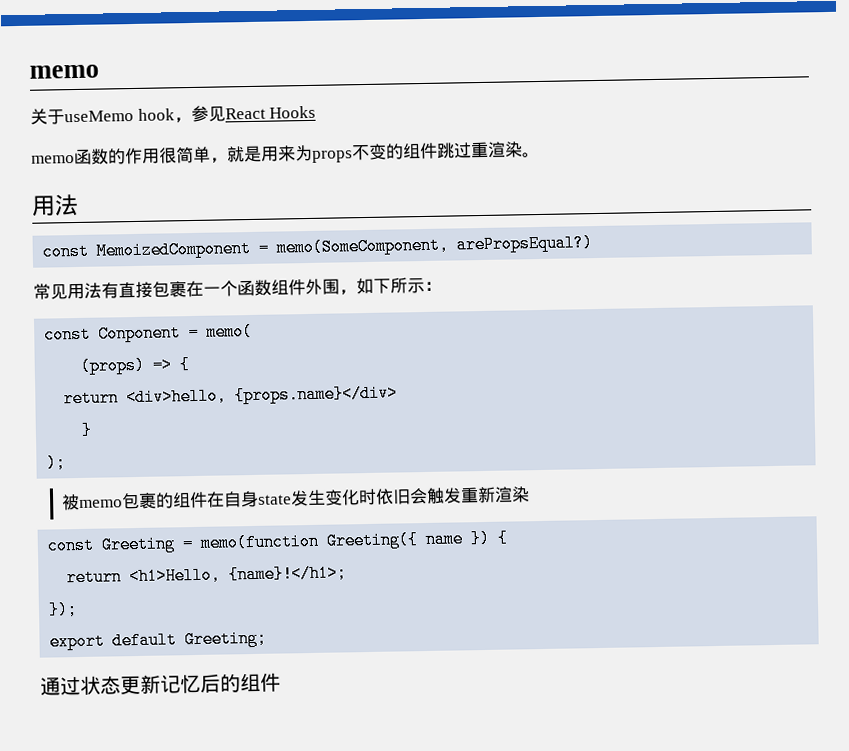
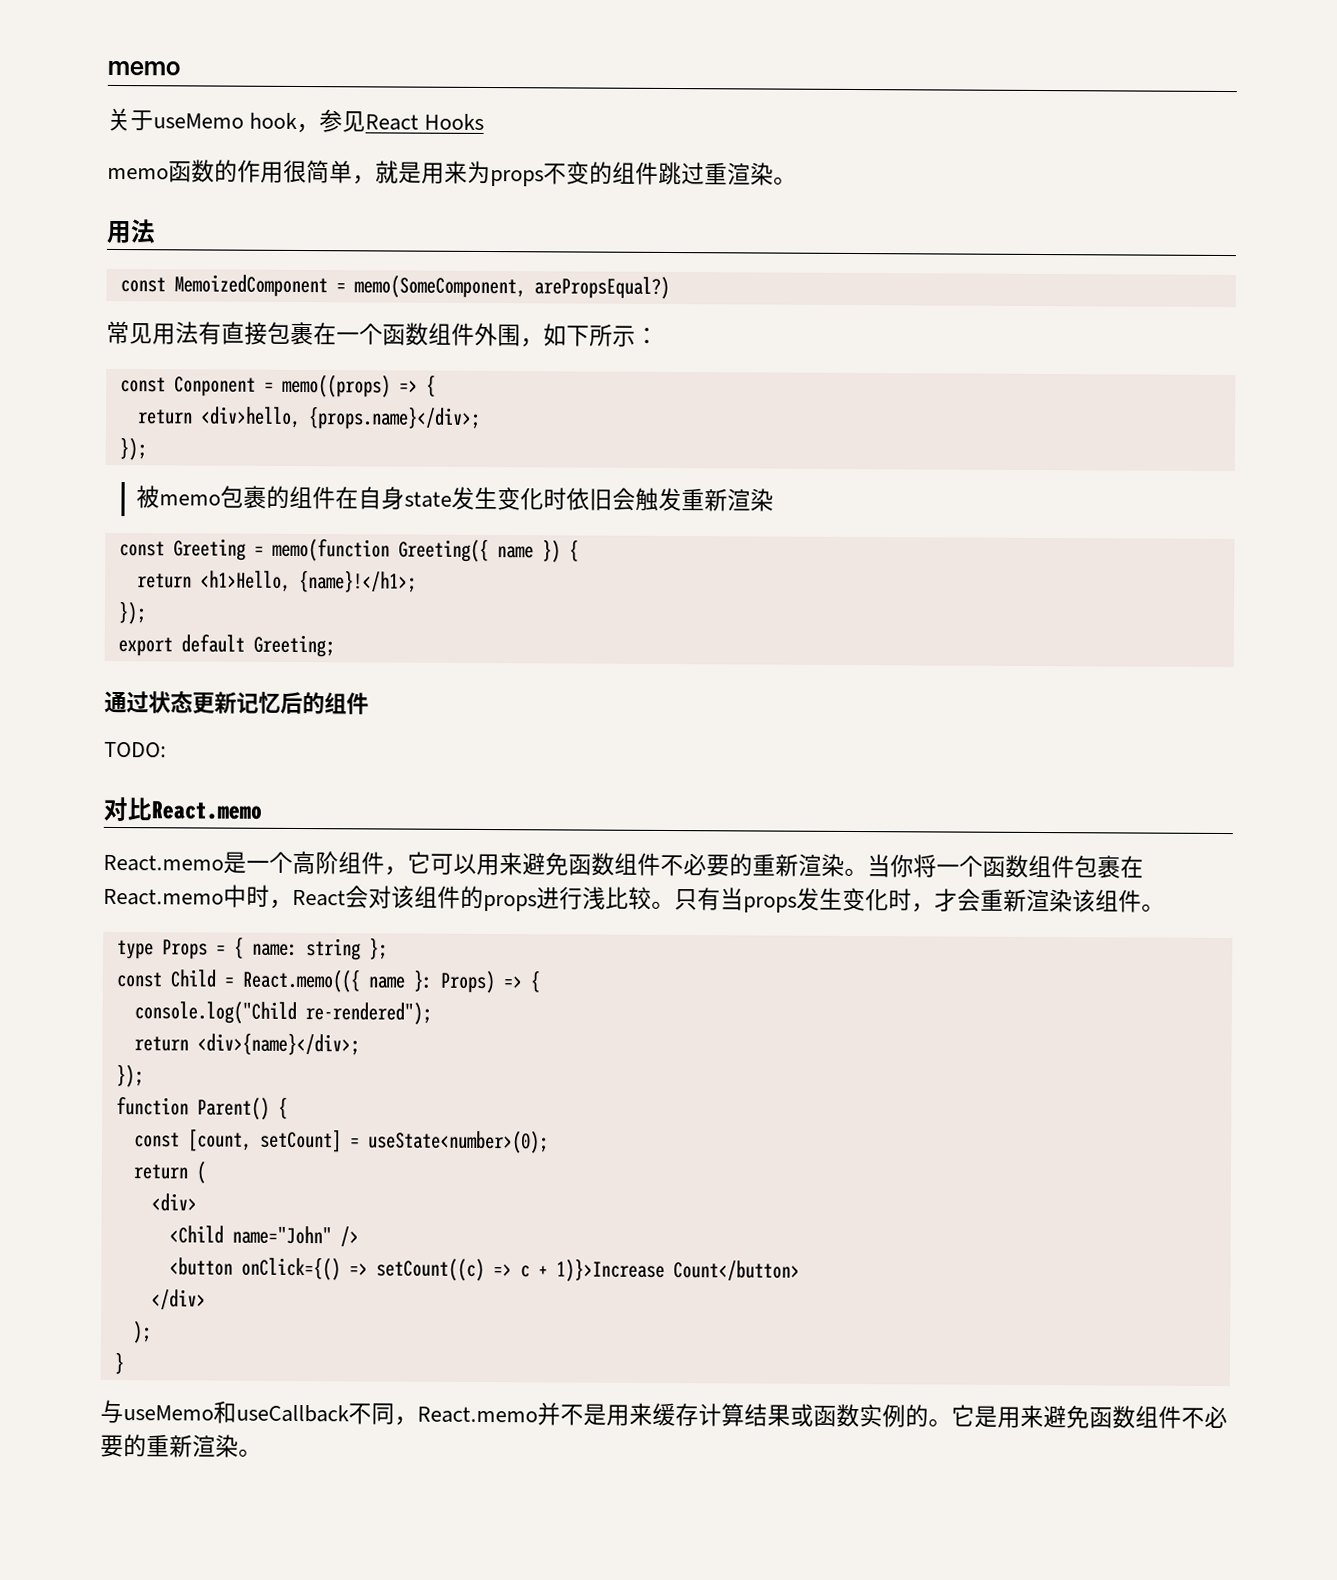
- const Conponent = memo(
- (props) => {
+ const Conponent = memo((props) => {
- return <div>hello, {props.name}</div>
- }
- );
+ return <div>hello, {props.name}</div>;
+ });
+ TODO:
+ 对比React.memo
+ React.memo是一个高阶组件，它可以用来避免函数组件不必要的重新渲染。当你将一个函数组件包裹在React.memo中时，React会对该组件的props进行浅比较。只有当props发生变化时，才会重新渲染该组件。
+ type Props = { name: string };
+ const Child = React.memo(({ name }: Props) => {
+ console.log("Child re-rendered");
+ return <div>{name}</div>;
+ });
+ function Parent() {
+ const [count, setCount] = useState<number>(0);
+ return (
+ <div>
+ <Child name="John" />
+ <button onClick={() => setCount((c) => c + 1)}>Increase Count</button>
+ </div>
+ );
+ }
+ 与useMemo和useCallback不同，React.memo并不是用来缓存计算结果或函数实例的。它是用来避免函数组件不必要的重新渲染。

